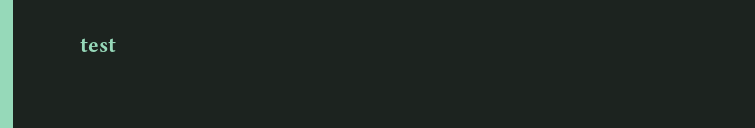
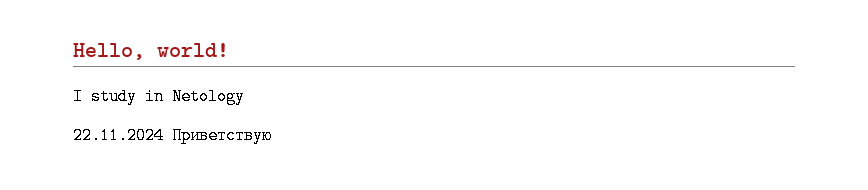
- test
+ Hello, world!
+ I study in Netology
+ 22.11.2024 Приветствую

